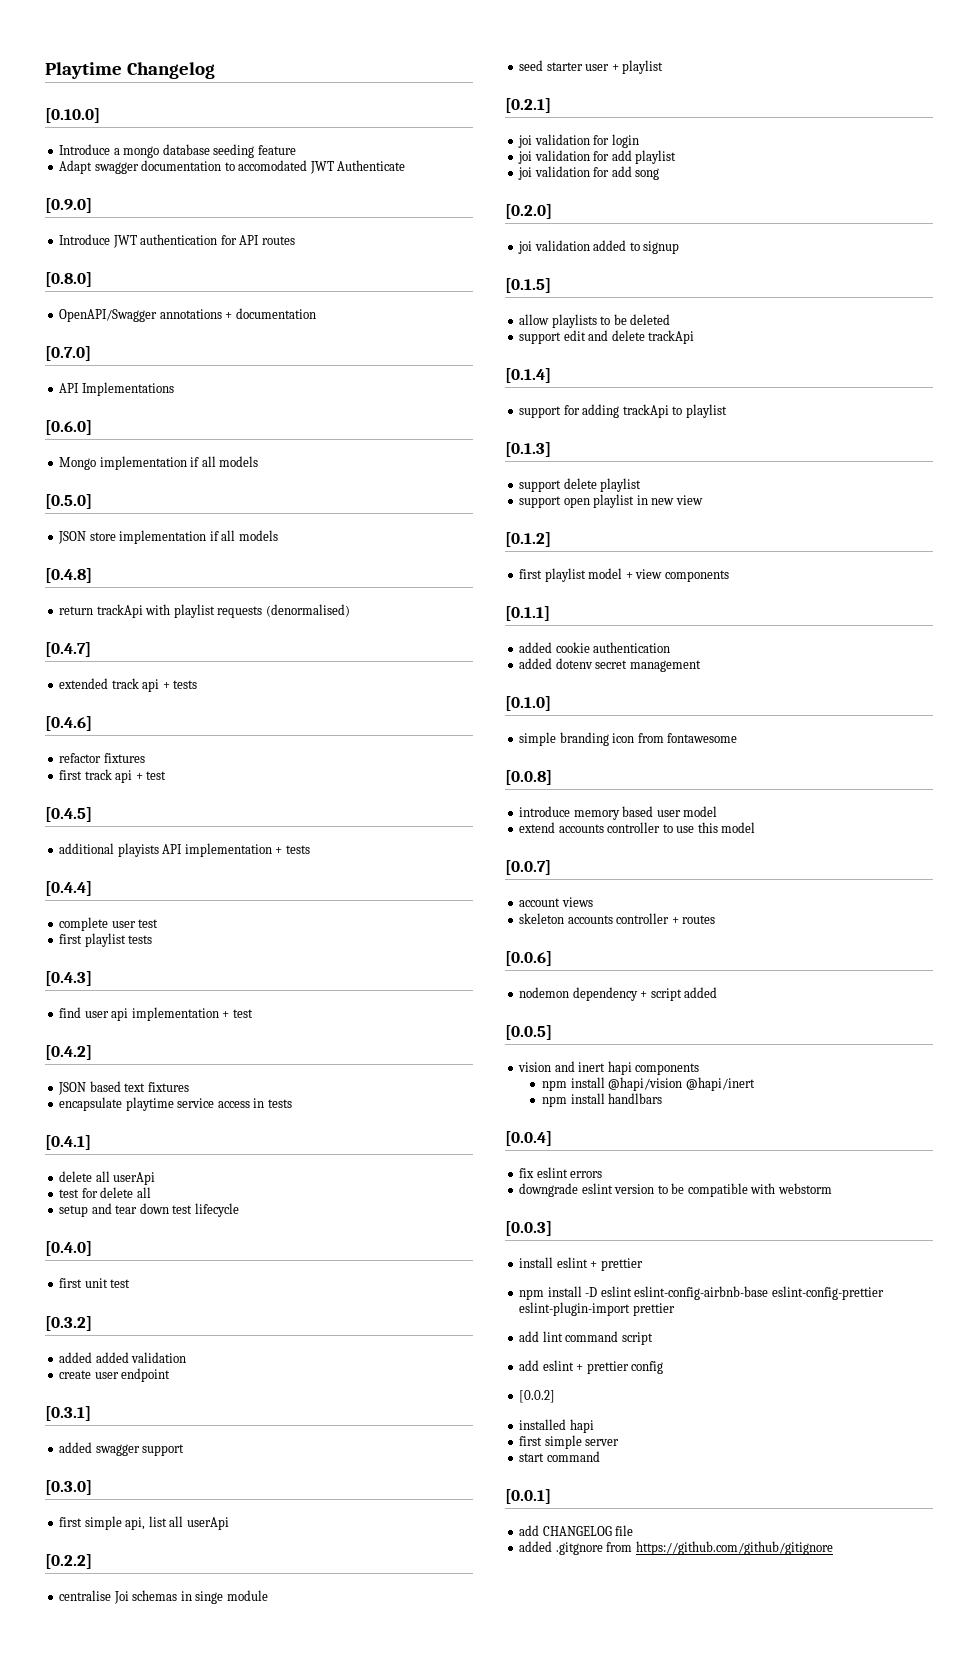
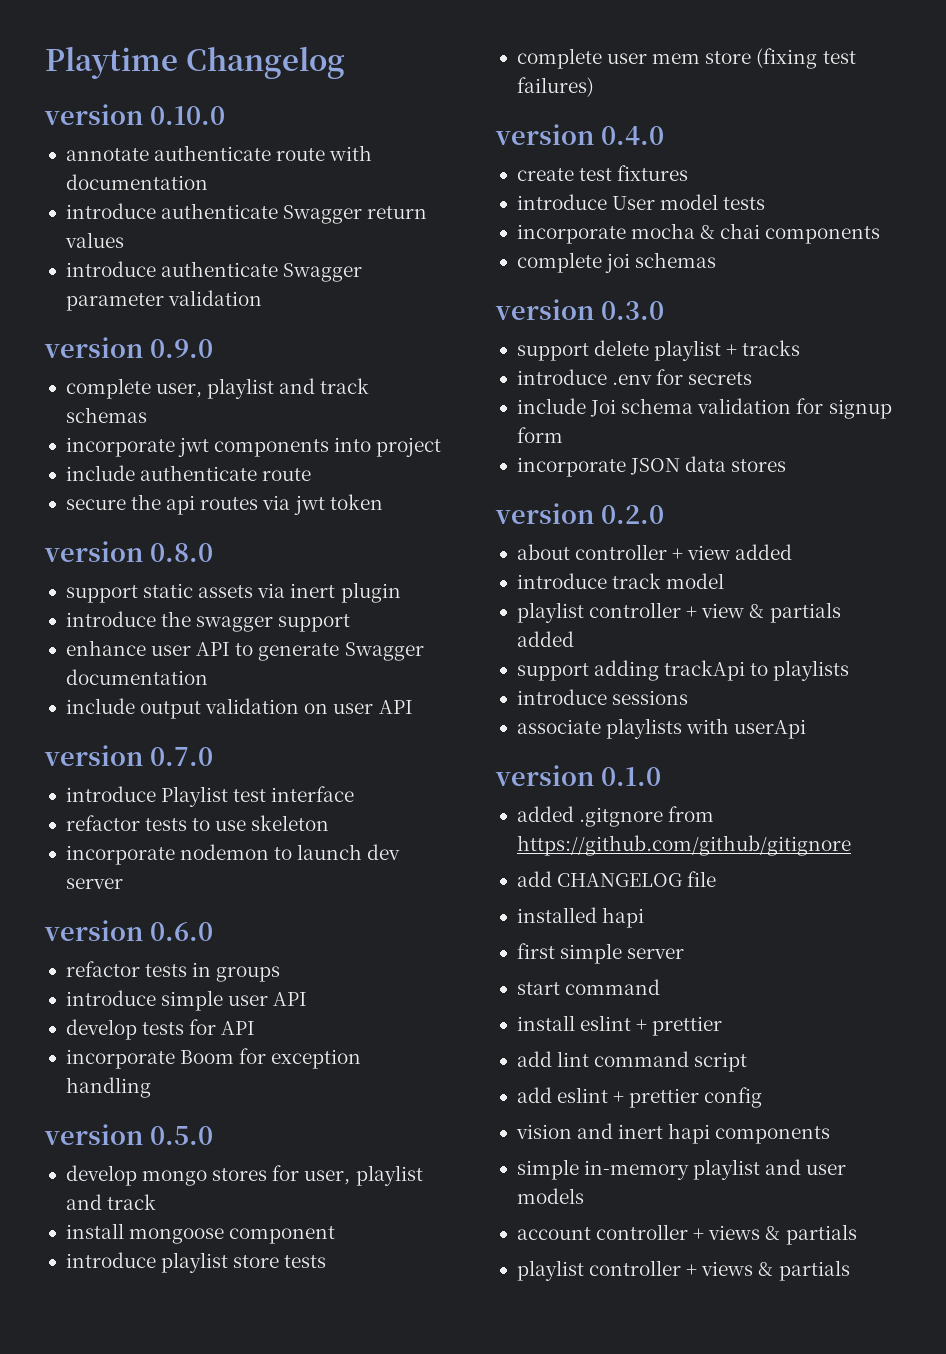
- [0.10.0]
- Introduce a mongo database seeding feature
- Adapt swagger documentation to accomodated JWT Authenticate
- [0.9.0]
- Introduce JWT authentication for API routes
- [0.8.0]
- OpenAPI/Swagger annotations + documentation
- [0.7.0]
- API Implementations
- [0.6.0]
- Mongo implementation if all models
- [0.5.0]
- JSON store implementation if all models
- [0.4.8]
- return trackApi with playlist requests (denormalised)
- [0.4.7]
- extended track api + tests
- [0.4.6]
- refactor fixtures
- first track api + test
- [0.4.5]
- additional playists API implementation + tests
- [0.4.4]
- complete user test
- first playlist tests
- [0.4.3]
- find user api implementation + test
- [0.4.2]
- JSON based text fixtures
- encapsulate playtime service access in tests
- [0.4.1]
- delete all userApi
- test for delete all
- setup and tear down test lifecycle
- [0.4.0]
- first unit test
- [0.3.2]
- added added validation
- create user endpoint
- [0.3.1]
- added swagger support
- [0.3.0]
- first simple api, list all userApi
- [0.2.2]
- centralise Joi schemas in singe module
- seed starter user + playlist
- [0.2.1]
- joi validation for login
- joi validation for add playlist
- joi validation for add song
- [0.2.0]
- joi validation added to signup
- [0.1.5]
- allow playlists to be deleted
- support edit and delete trackApi
- [0.1.4]
- support for adding trackApi to playlist
- [0.1.3]
- support delete playlist
- support open playlist in new view
- [0.1.2]
- first playlist model + view components
- [0.1.1]
- added cookie authentication
- added dotenv secret management
- [0.1.0]
- simple branding icon from fontawesome
- [0.0.8]
- introduce memory based user model
- extend accounts controller to use this model
- [0.0.7]
- account views
- skeleton accounts controller + routes
- [0.0.6]
- nodemon dependency + script added
- [0.0.5]
- vision and inert hapi components
- npm install @hapi/vision @hapi/inert
- npm install handlbars
- [0.0.4]
- fix eslint errors
- downgrade eslint version to be compatible with webstorm
- [0.0.3]
+ version 0.10.0
+ annotate authenticate route with documentation
+ introduce authenticate Swagger return values
+ introduce authenticate Swagger parameter validation
+ version 0.9.0
+ complete user, playlist and track schemas
+ incorporate jwt components into project
+ include authenticate route
+ secure the api routes via jwt token
+ version 0.8.0
+ support static assets via inert plugin
+ introduce the swagger support
+ enhance user API to generate Swagger documentation
+ include output validation on user API
+ version 0.7.0
+ introduce Playlist test interface
+ refactor tests to use skeleton
+ incorporate nodemon to launch dev server
+ version 0.6.0
+ refactor tests in groups
+ introduce simple user API
+ develop tests for API
+ incorporate Boom for exception handling
+ version 0.5.0
+ develop mongo stores for user, playlist and track
+ install mongoose component
+ introduce playlist store tests
+ complete user mem store (fixing test failures)
+ version 0.4.0
+ create test fixtures
+ introduce User model tests
+ incorporate mocha & chai components
+ complete joi schemas
+ version 0.3.0
+ support delete playlist + tracks
+ introduce .env for secrets
+ include Joi schema validation for signup form
+ incorporate JSON data stores
+ version 0.2.0
+ about controller + view added
+ introduce track model
+ playlist controller + view & partials added
+ support adding trackApi to playlists
+ introduce sessions
+ associate playlists with userApi
+ version 0.1.0
+ added .gitgnore from https://github.com/github/gitignore
+ add CHANGELOG file
+ installed hapi
+ first simple server
+ start command
  install eslint + prettier
- npm install -D eslint eslint-config-airbnb-base eslint-config-prettier eslint-plugin-import prettier
- [0.0.2]
- installed hapi
- first simple server
- start command
- [0.0.1]
- add CHANGELOG file
- added .gitgnore from https://github.com/github/gitignore
+ vision and inert hapi components
+ simple in-memory playlist and user models
+ account controller + views & partials
+ playlist controller + views & partials

